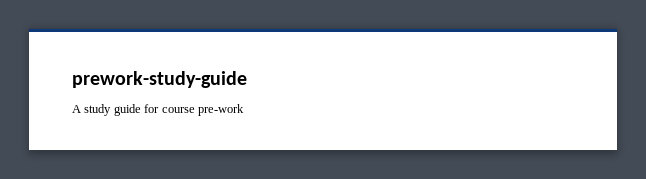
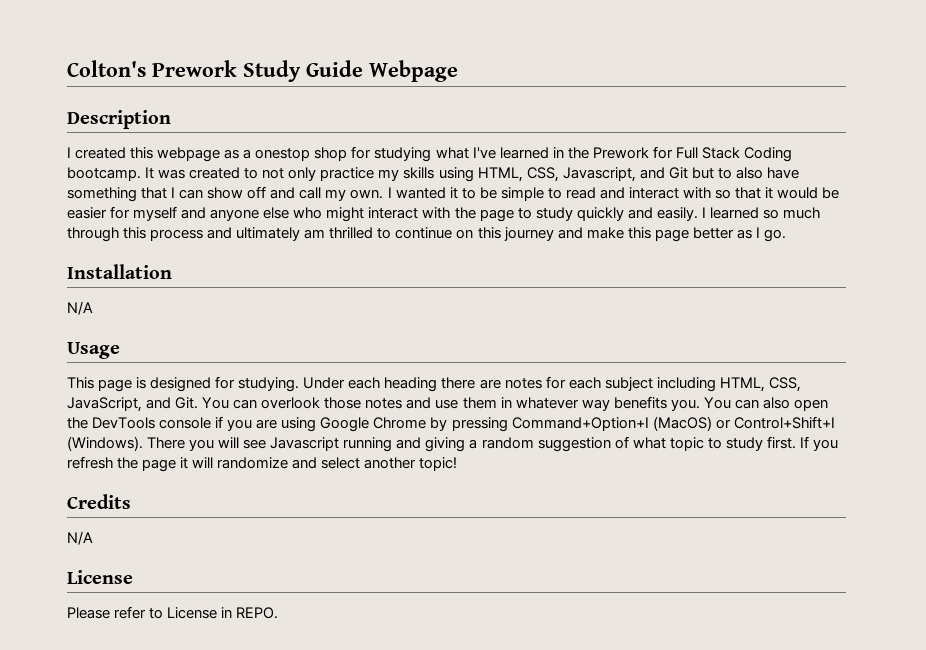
- prework-study-guide
- A study guide for course pre-work
+ Colton's Prework Study Guide Webpage
+ Description
+ I created this webpage as a onestop shop for studying what I've learned in the Prework for Full Stack Coding bootcamp. It was created to not only practice my skills using HTML, CSS, Javascript, and Git but to also have something that I can show off and call my own. I wanted it to be simple to read and interact with so that it would be easier for myself and anyone else who might interact with the page to study quickly and easily. I learned so much through this process and ultimately am thrilled to continue on this journey and make this page better as I go.
+ Installation
+ N/A
+ Usage
+ This page is designed for studying. Under each heading there are notes for each subject including HTML, CSS, JavaScript, and Git. You can overlook those notes and use them in whatever way benefits you. You can also open the DevTools console if you are using Google Chrome by pressing Command+Option+I (MacOS) or Control+Shift+I (Windows). There you will see Javascript running and giving a random suggestion of what topic to study first. If you refresh the page it will randomize and select another topic!
+ Credits
+ N/A
+ License
+ Please refer to License in REPO.

